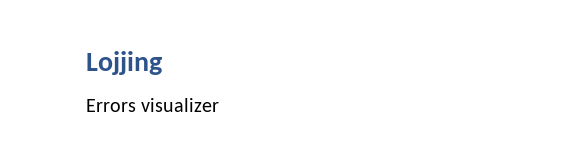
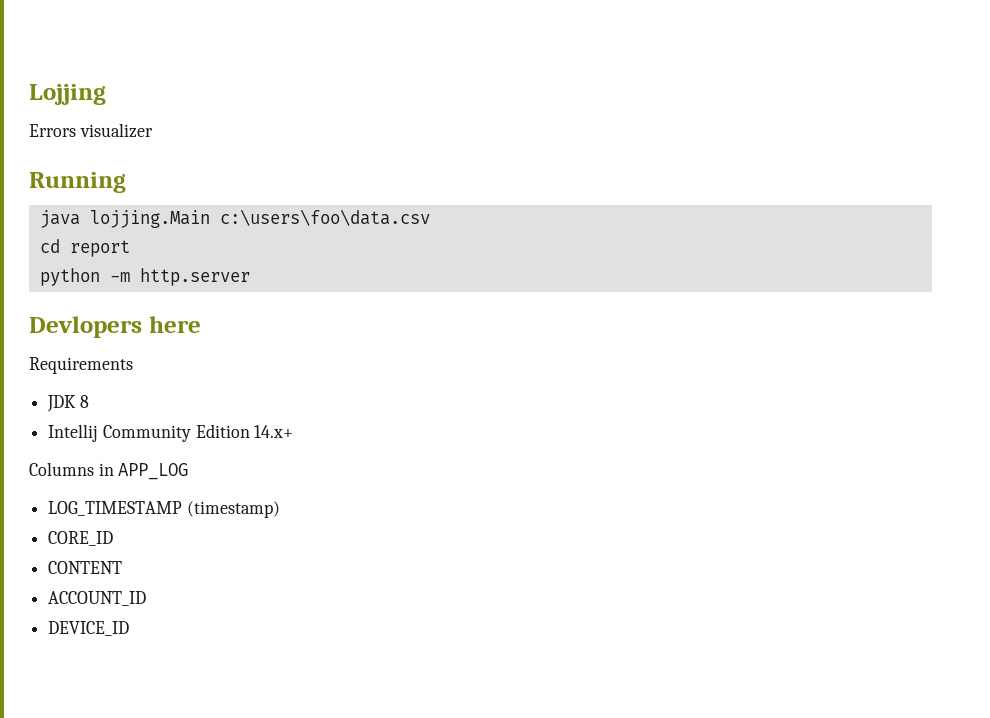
+ Running
+ java lojjing.Main c:\users\foo\data.csv
+ cd report
+ python -m http.server
+ Devlopers here
+ Requirements
+ JDK 8
+ Intellij Community Edition 14.x+
+ Columns in APP_LOG
+ LOG_TIMESTAMP (timestamp)
+ CORE_ID
+ CONTENT
+ ACCOUNT_ID
+ DEVICE_ID

